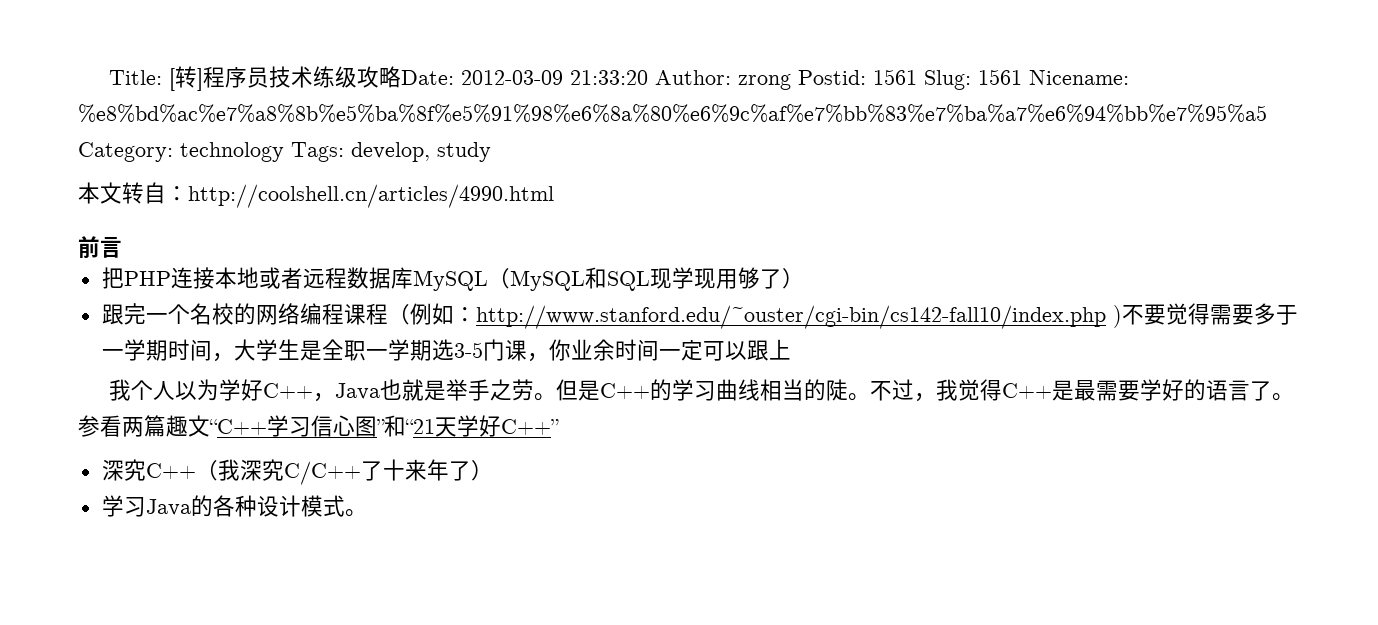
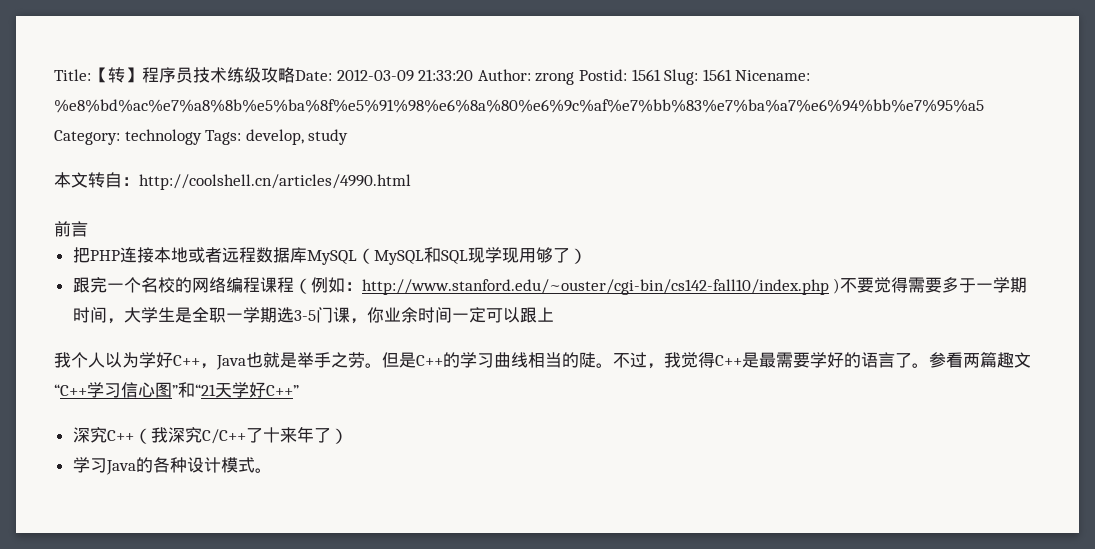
- Title: [转]程序员技术练级攻略Date: 2012-03-09 21:33:20 Author: zrong Postid: 1561 Slug: 1561 Nicename: %e8%bd%ac%e7%a8%8b%e5%ba%8f%e5%91%98%e6%8a%80%e6%9c%af%e7%bb%83%e7%ba%a7%e6%94%bb%e7%95%a5 Category: technology Tags: develop, study
+ Title:【转】程序员技术练级攻略Date: 2012-03-09 21:33:20 Author: zrong Postid: 1561 Slug: 1561 Nicename: %e8%bd%ac%e7%a8%8b%e5%ba%8f%e5%91%98%e6%8a%80%e6%9c%af%e7%bb%83%e7%ba%a7%e6%94%bb%e7%95%a5 Category: technology Tags: develop, study

